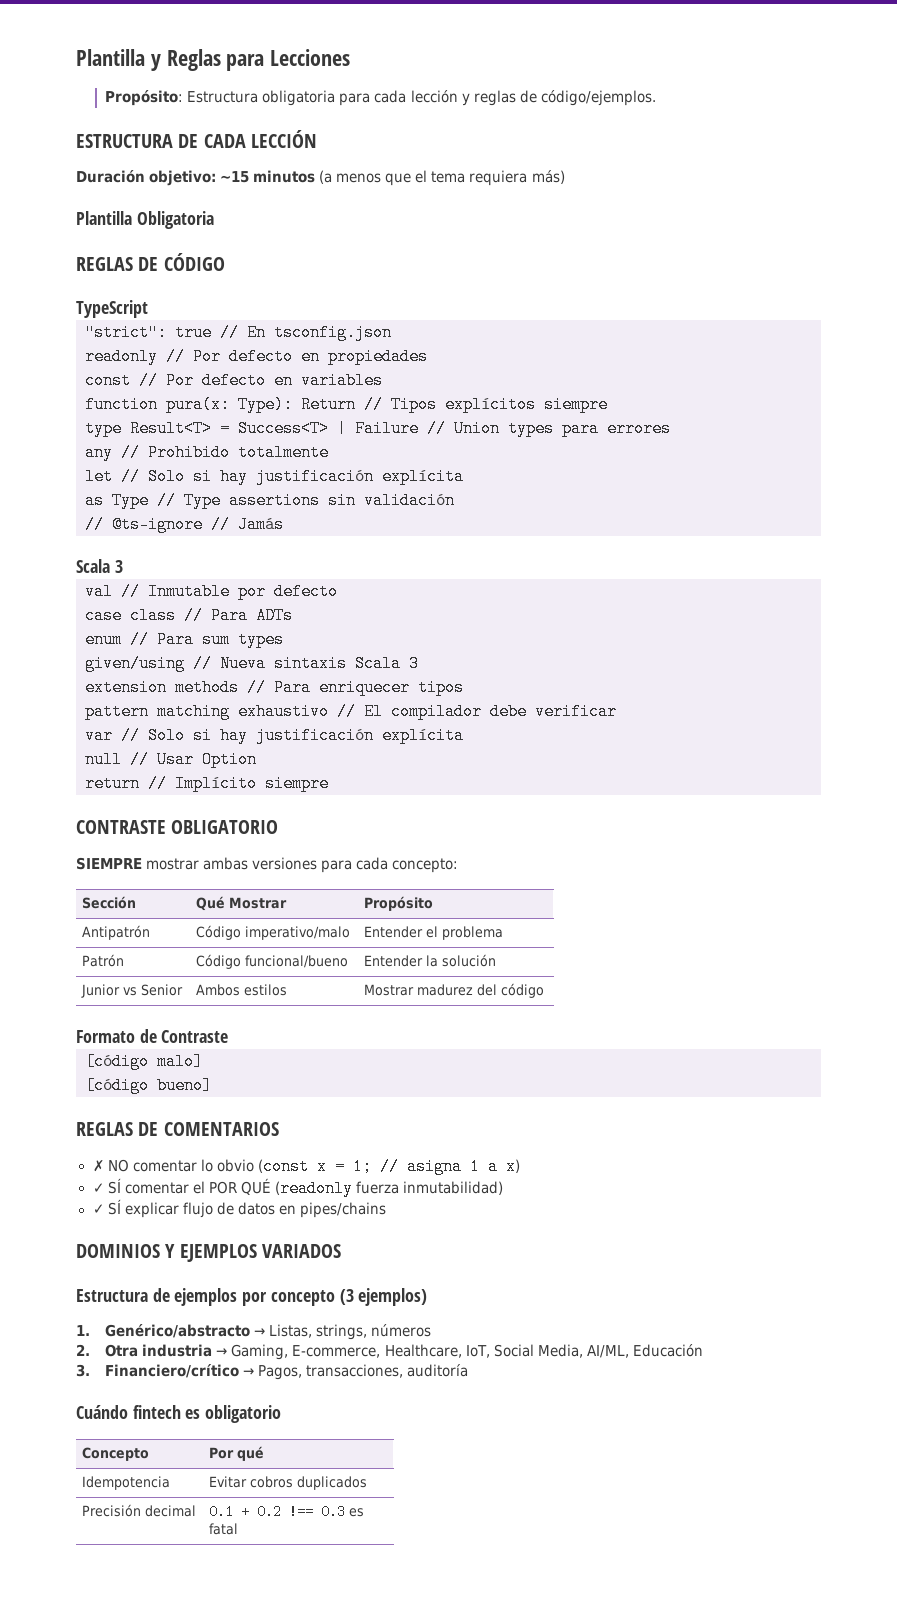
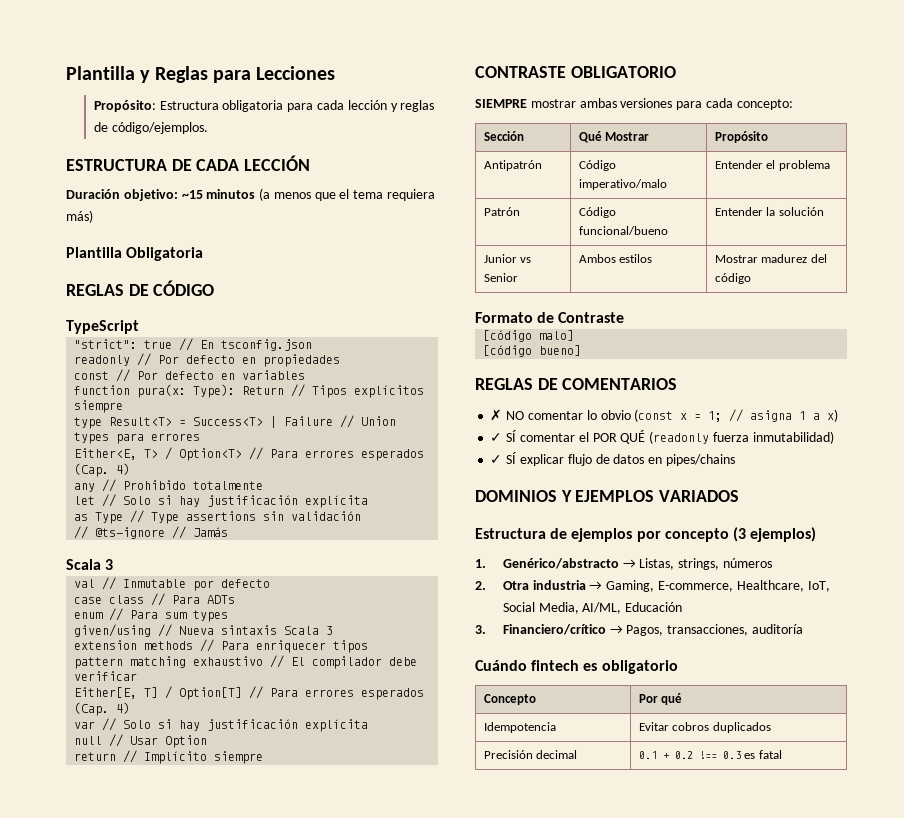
+ Either<E, T> / Option<T> // Para errores esperados (Cap. 4)
+ Either[E, T] / Option[T] // Para errores esperados (Cap. 4)

